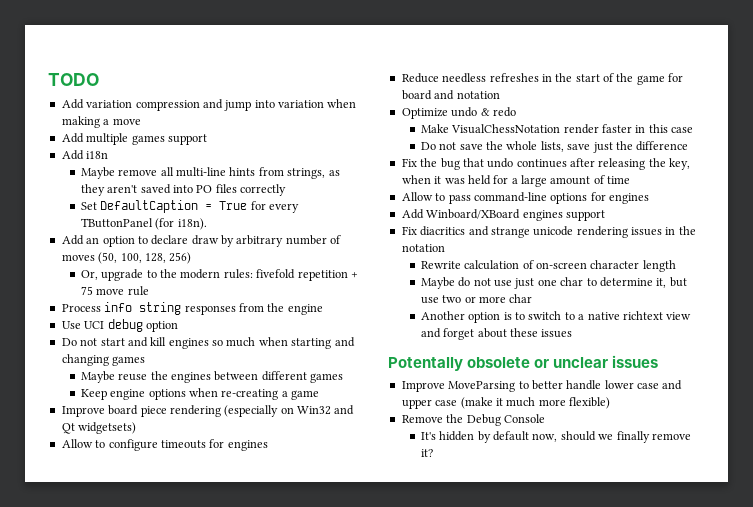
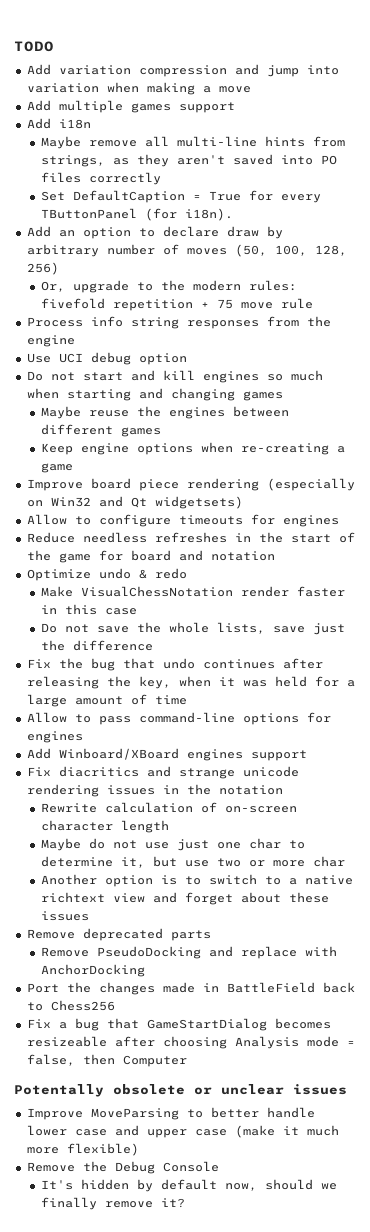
+ Remove deprecated parts
+ Remove PseudoDocking and replace with AnchorDocking
+ Port the changes made in BattleField back to Chess256
+ Fix a bug that GameStartDialog becomes resizeable after choosing Analysis mode = false, then Computer

